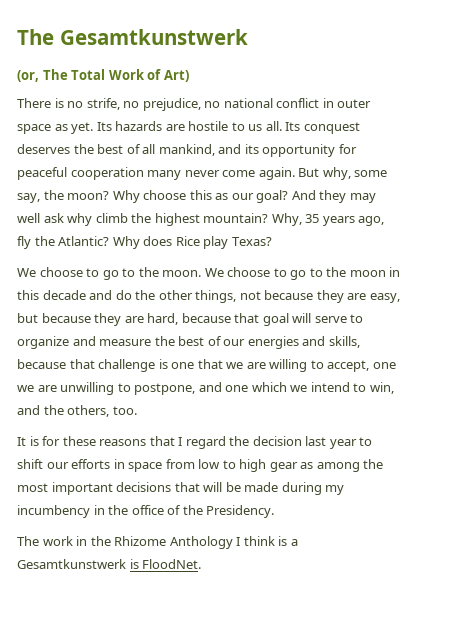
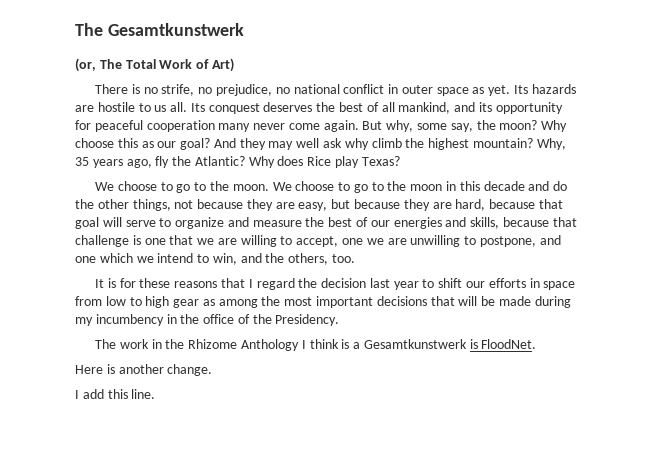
+ Here is another change.
+ I add this line.

